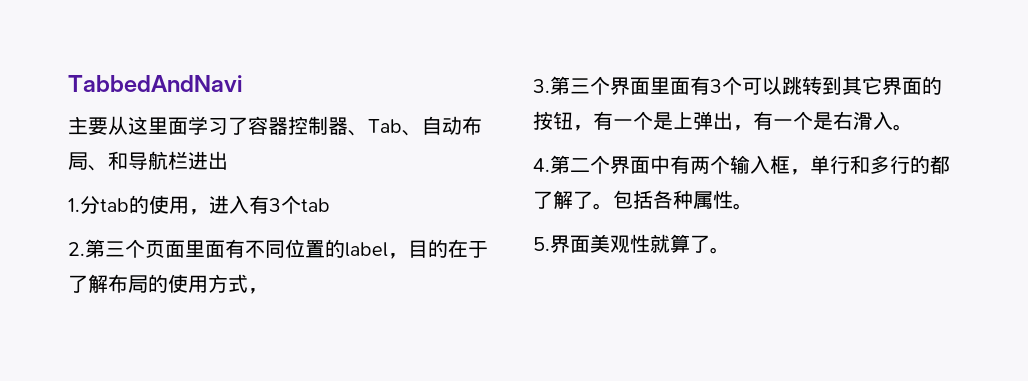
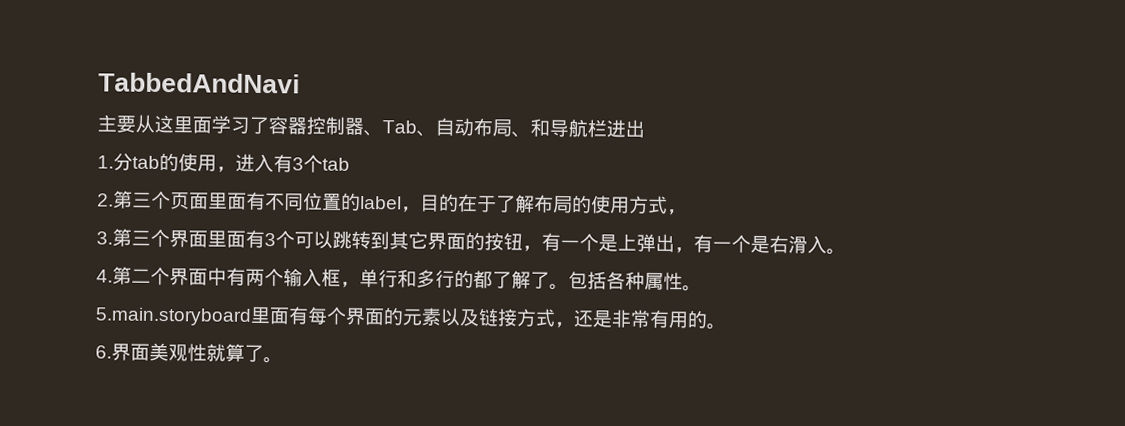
- 5.界面美观性就算了。
+ 5.main.storyboard里面有每个界面的元素以及链接方式，还是非常有用的。
+ 6.界面美观性就算了。

